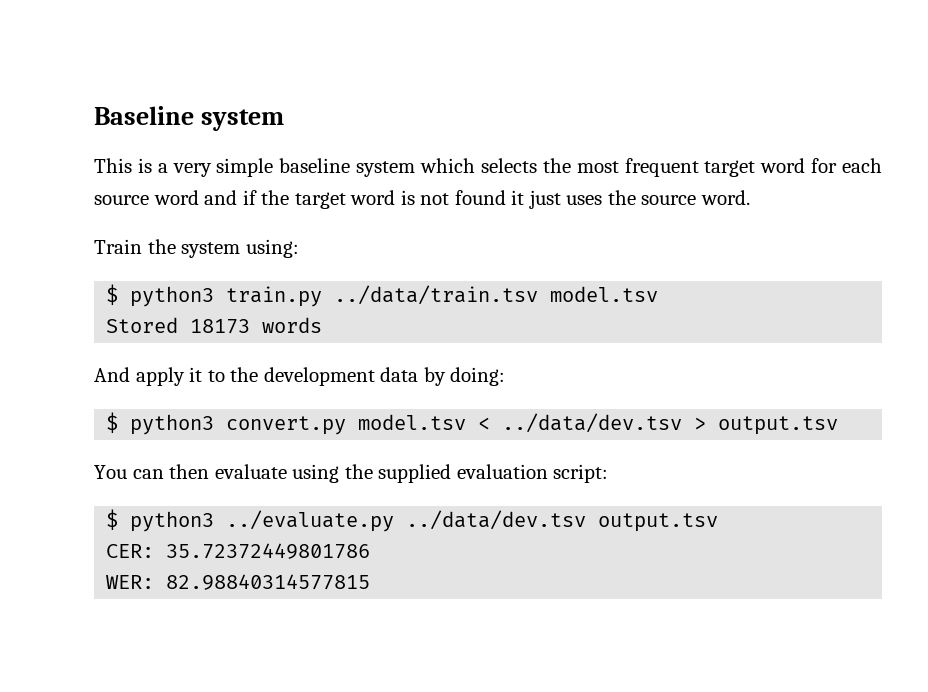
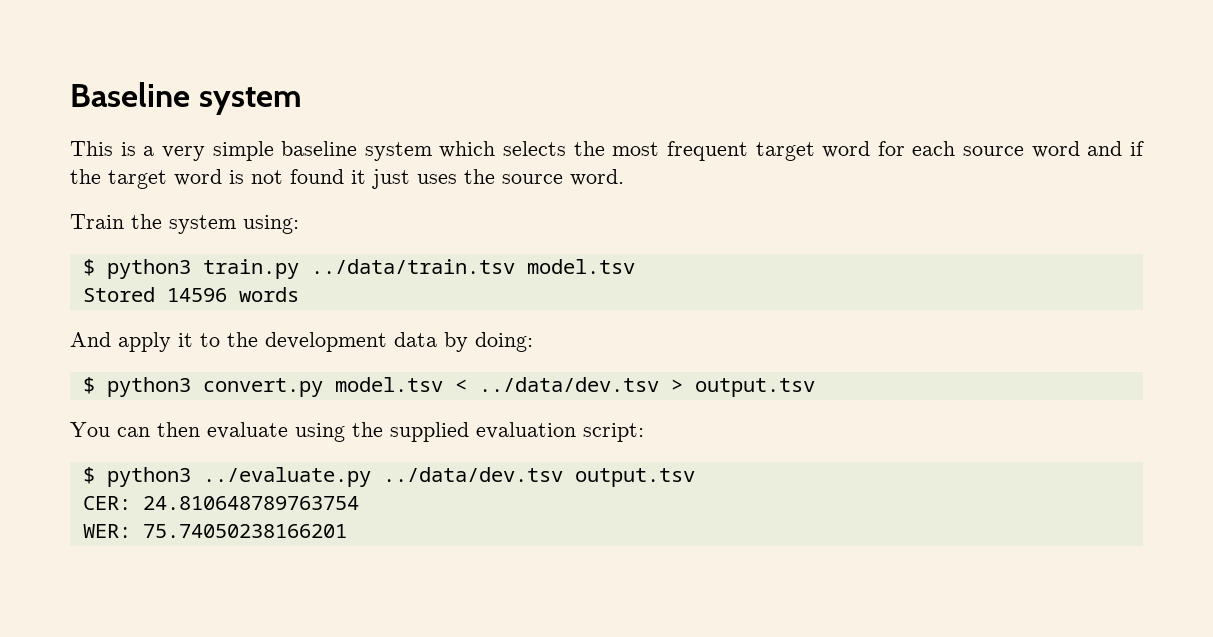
- Stored 18173 words
+ Stored 14596 words
- CER: 35.72372449801786
+ CER: 24.810648789763754
- WER: 82.98840314577815
+ WER: 75.74050238166201

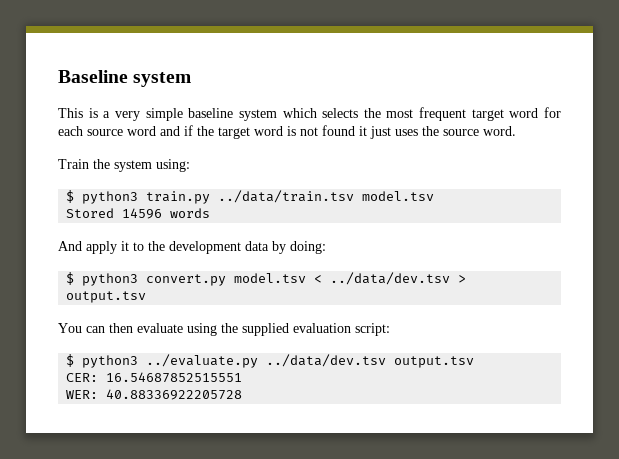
- CER: 24.810648789763754
+ CER: 16.54687852515551
- WER: 75.74050238166201
+ WER: 40.88336922205728

